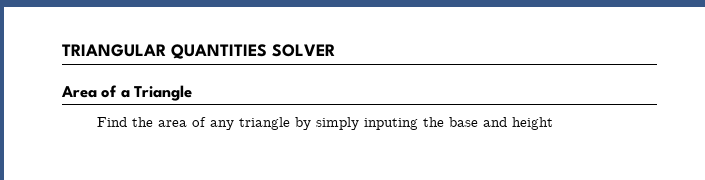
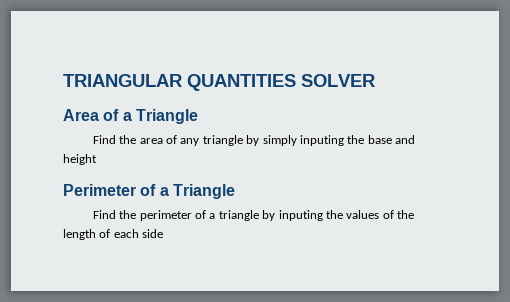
+ Perimeter of a Triangle
+ Find the perimeter of a triangle by inputing the values of the length of each side

